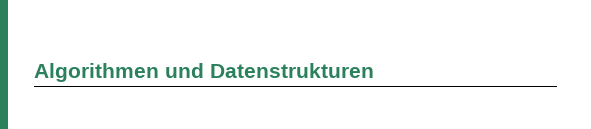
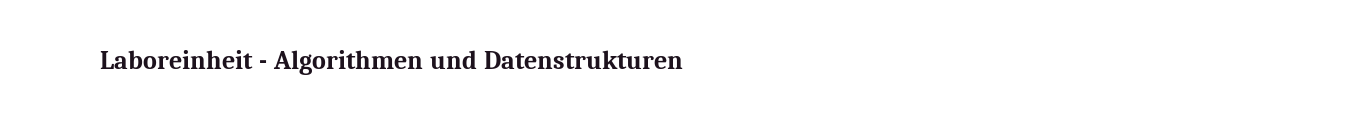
- Algorithmen und Datenstrukturen
+ Laboreinheit - Algorithmen und Datenstrukturen

